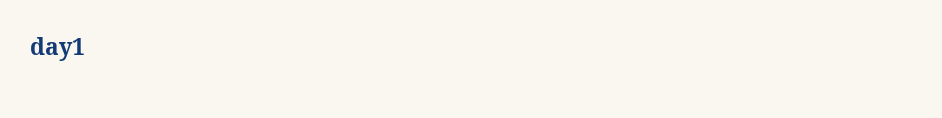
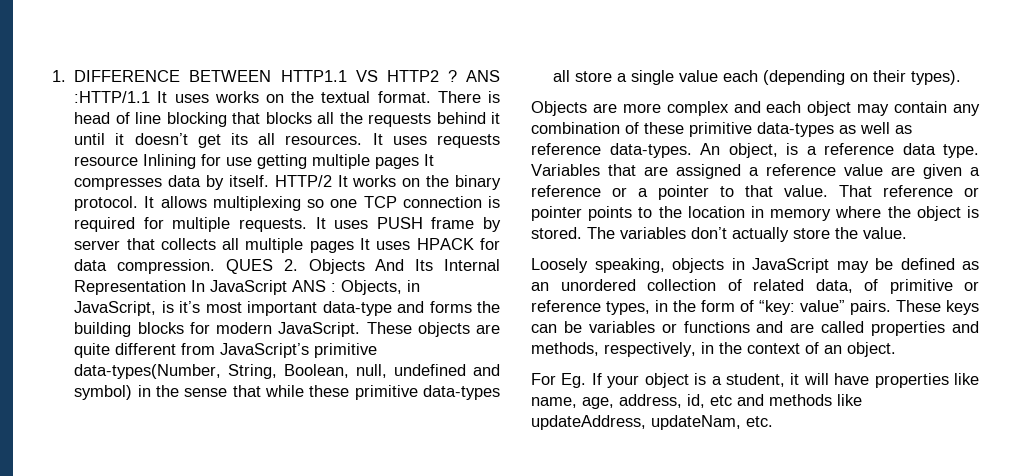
- day1
+ 1. DIFFERENCE BETWEEN HTTP1.1 VS HTTP2 ? ANS :HTTP/1.1 It uses works on the textual format. There is head of line blocking that blocks all the requests behind it until it doesn’t get its all resources. It uses requests resource Inlining for use getting multiple pages It compresses data by itself. HTTP/2 It works on the binary protocol. It allows multiplexing so one TCP connection is required for multiple requests. It uses PUSH frame by server that collects all multiple pages It uses HPACK for data compression. QUES 2. Objects And Its Internal Representation In JavaScript ANS : Objects, in JavaScript, is it’s most important data-type and forms the building blocks for modern JavaScript. These objects are quite different from JavaScript’s primitive data-types(Number, String, Boolean, null, undefined and symbol) in the sense that while these primitive data-types all store a single value each (depending on their types).
+ Objects are more complex and each object may contain any combination of these primitive data-types as well as reference data-types. An object, is a reference data type. Variables that are assigned a reference value are given a reference or a pointer to that value. That reference or pointer points to the location in memory where the object is stored. The variables don’t actually store the value.
+ Loosely speaking, objects in JavaScript may be defined as an unordered collection of related data, of primitive or reference types, in the form of “key: value” pairs. These keys can be variables or functions and are called properties and methods, respectively, in the context of an object.
+ For Eg. If your object is a student, it will have properties like name, age, address, id, etc and methods like updateAddress, updateNam, etc.

